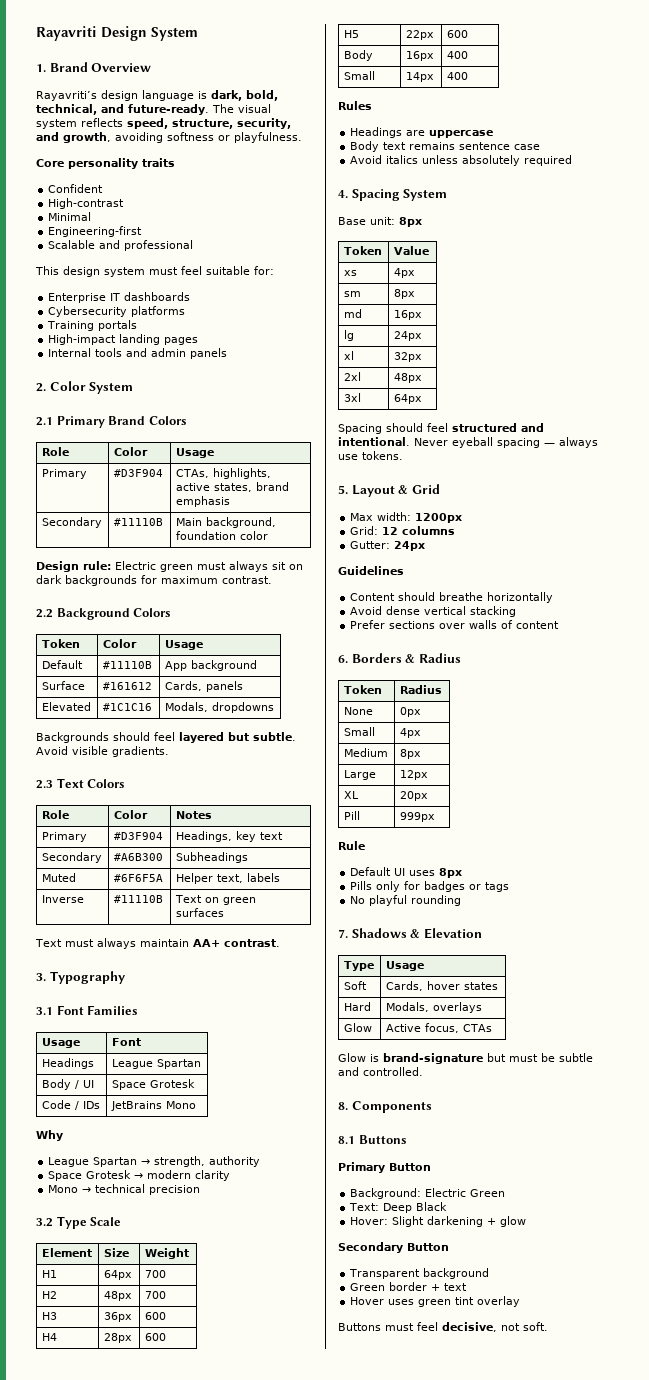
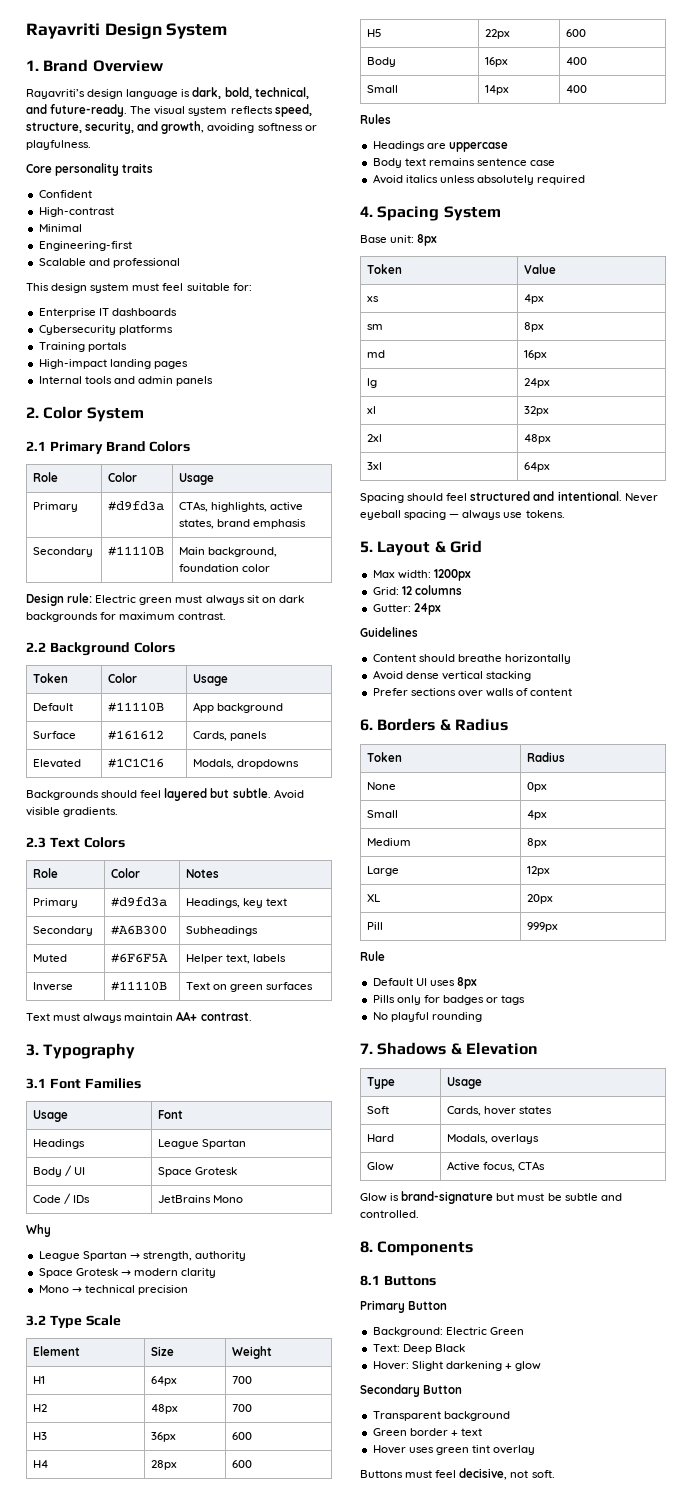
- Primary | #D3F904 | CTAs, highlights, active states, brand emphasis
+ Primary | #d9fd3a | CTAs, highlights, active states, brand emphasis
- Primary | #D3F904 | Headings, key text
+ Primary | #d9fd3a | Headings, key text

